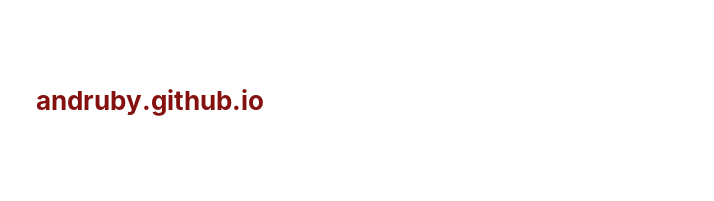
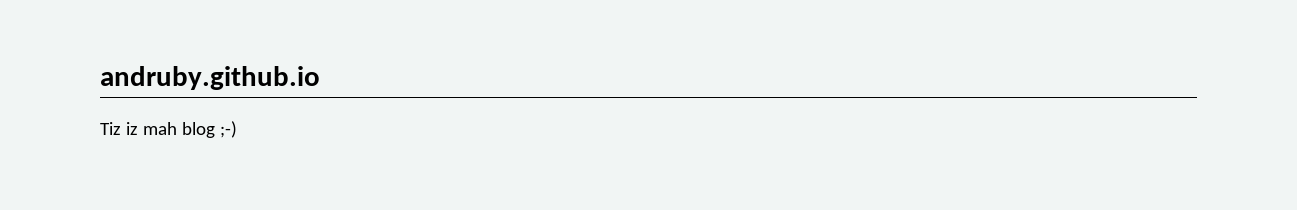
+ Tiz iz mah blog ;-)

